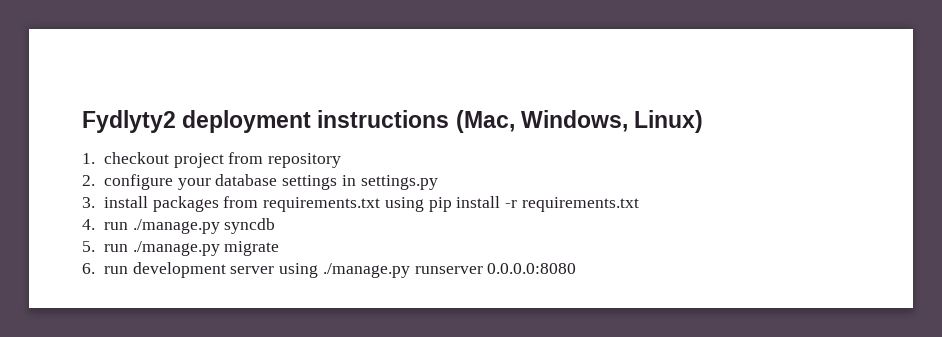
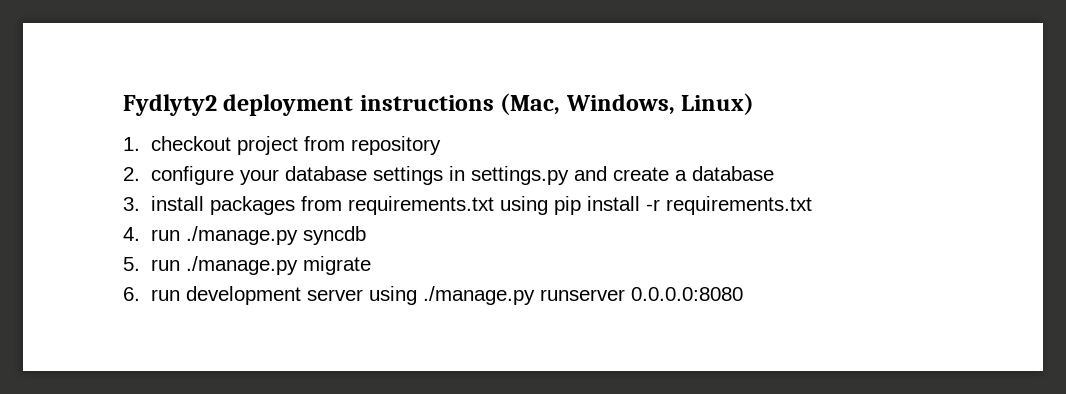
- 2. configure your database settings in settings.py
+ 2. configure your database settings in settings.py and create a database

